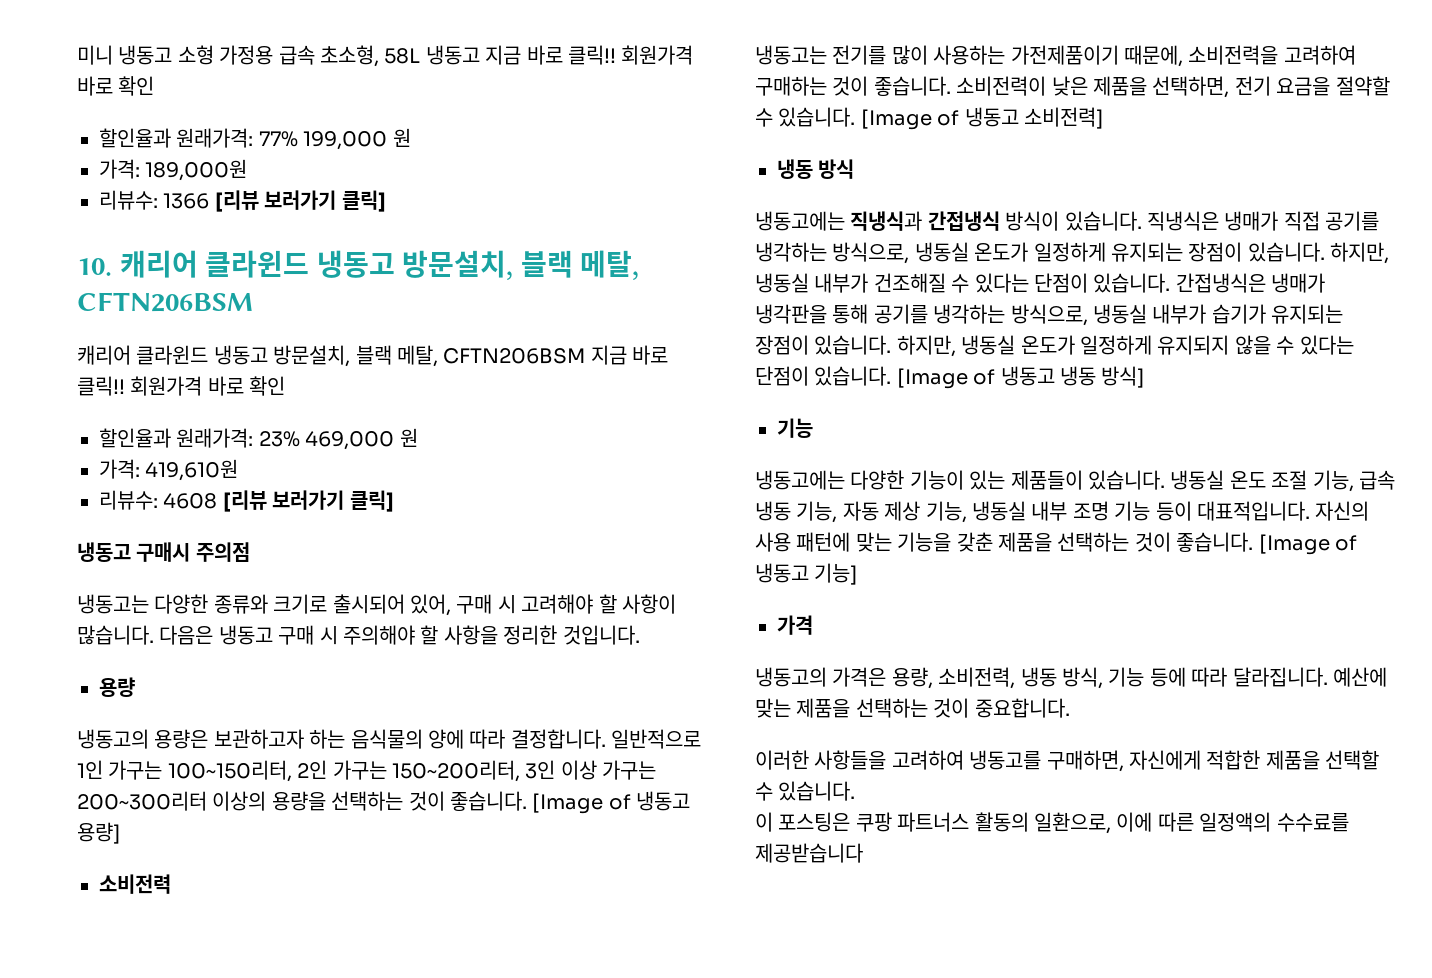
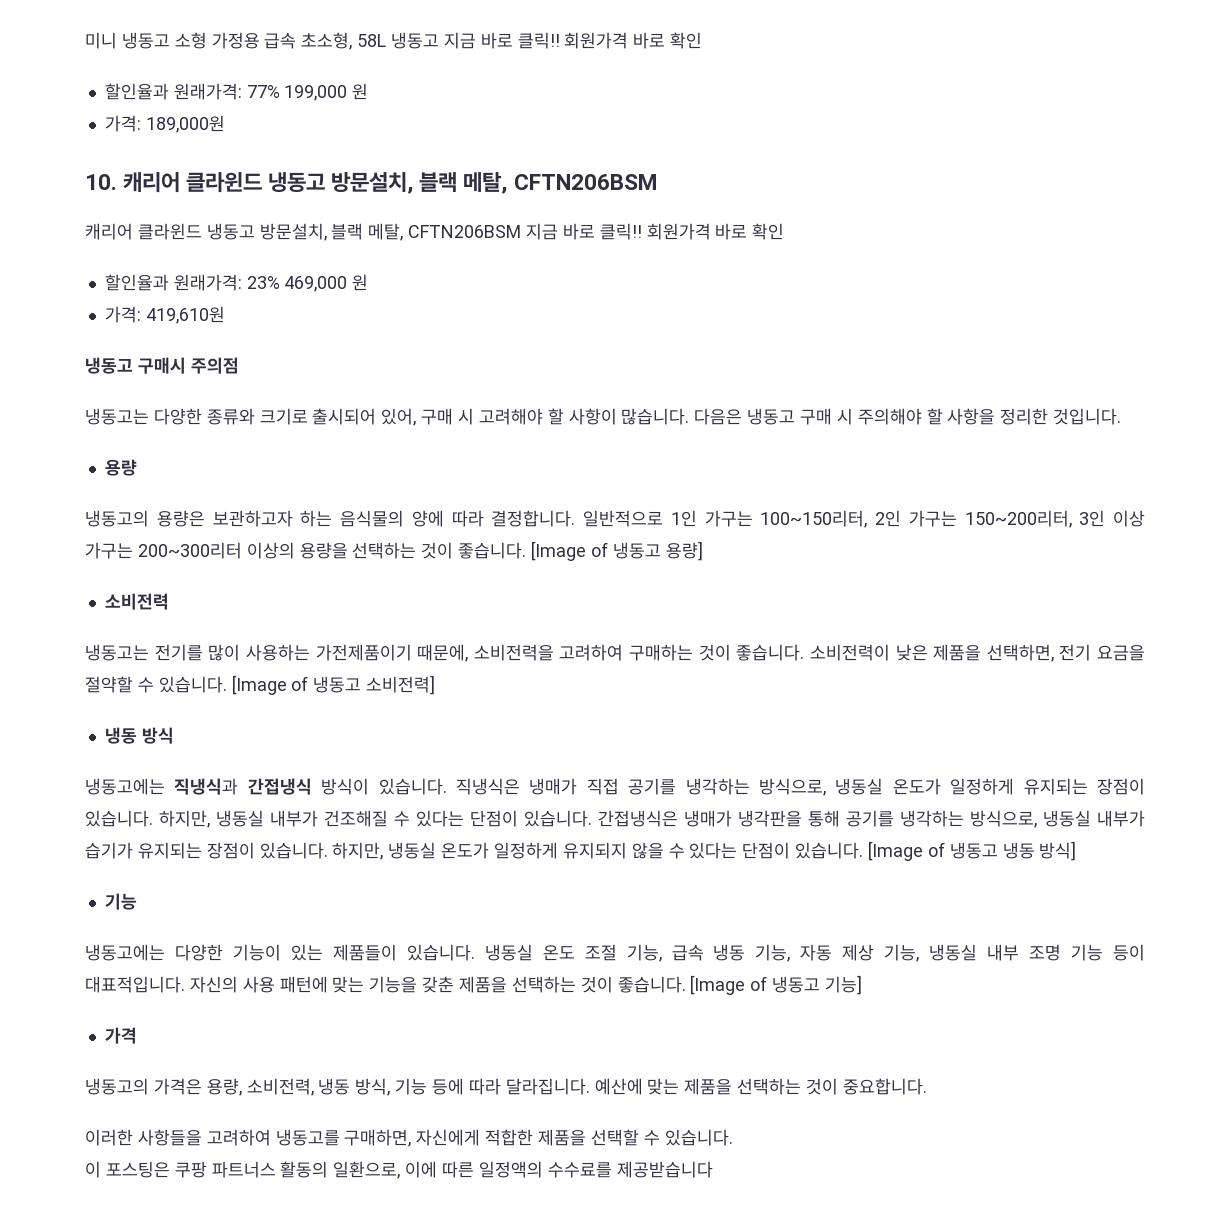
- 리뷰수: 1366 [리뷰 보러가기 클릭]
- 리뷰수: 4608 [리뷰 보러가기 클릭]

